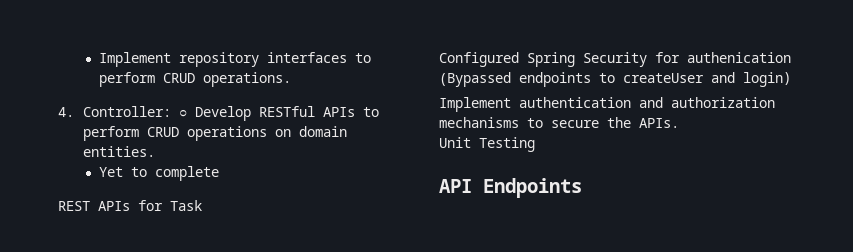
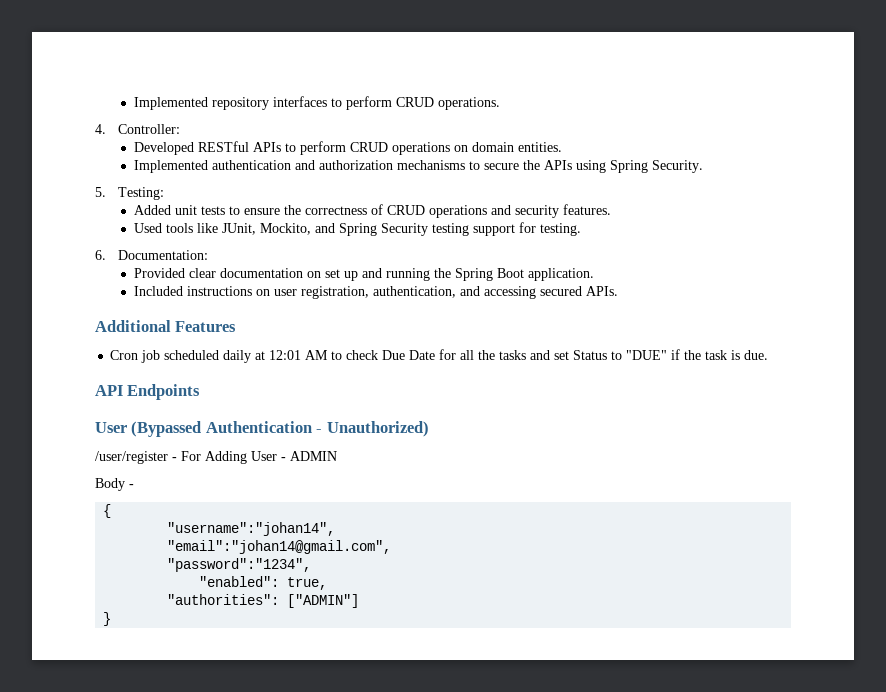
- Implement repository interfaces to perform CRUD operations.
+ Implemented repository interfaces to perform CRUD operations.
- 4. Controller: ○ Develop RESTful APIs to perform CRUD operations on domain entities.
+ 4. Controller:
+ Developed RESTful APIs to perform CRUD operations on domain entities.
- Yet to complete
- REST APIs for Task
- Configured Spring Security for authenication (Bypassed endpoints to createUser and login)
- Implement authentication and authorization mechanisms to secure the APIs.
- Unit Testing
+ Implemented authentication and authorization mechanisms to secure the APIs using Spring Security.
+ 5. Testing:
+ Added unit tests to ensure the correctness of CRUD operations and security features.
+ Used tools like JUnit, Mockito, and Spring Security testing support for testing.
+ 6. Documentation:
+ Provided clear documentation on set up and running the Spring Boot application.
+ Included instructions on user registration, authentication, and accessing secured APIs.
+ Additional Features
+ Cron job scheduled daily at 12:01 AM to check Due Date for all the tasks and set Status to "DUE" if the task is due.
  API Endpoints
+ User (Bypassed Authentication - Unauthorized)
+ /user/register - For Adding User - ADMIN
+ Body -
+ {
+ "username":"johan14",
+ "email":"johan14@gmail.com",
+ "password":"1234",
+ "enabled": true,
+ "authorities": ["ADMIN"]
+ }

